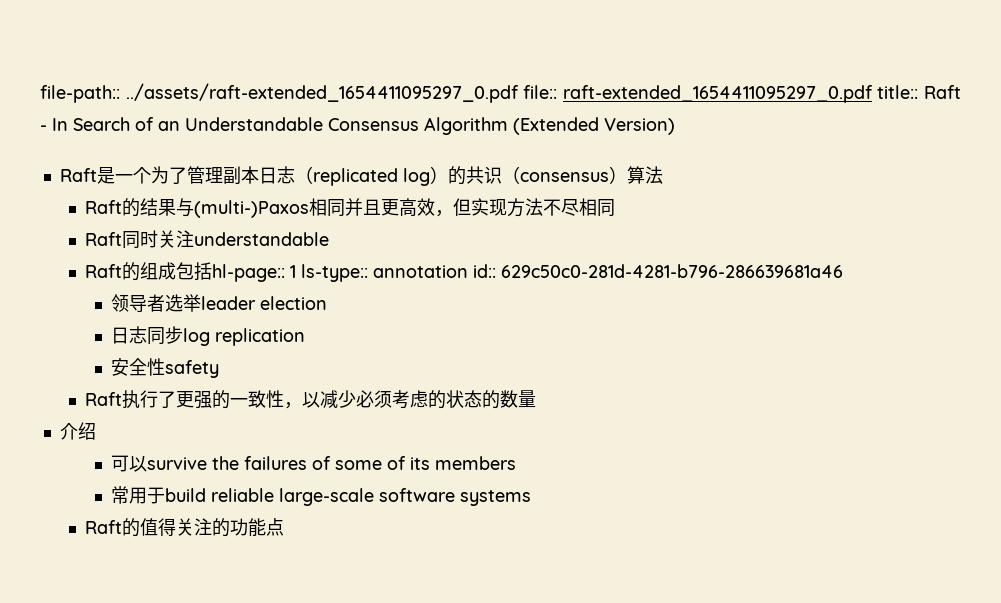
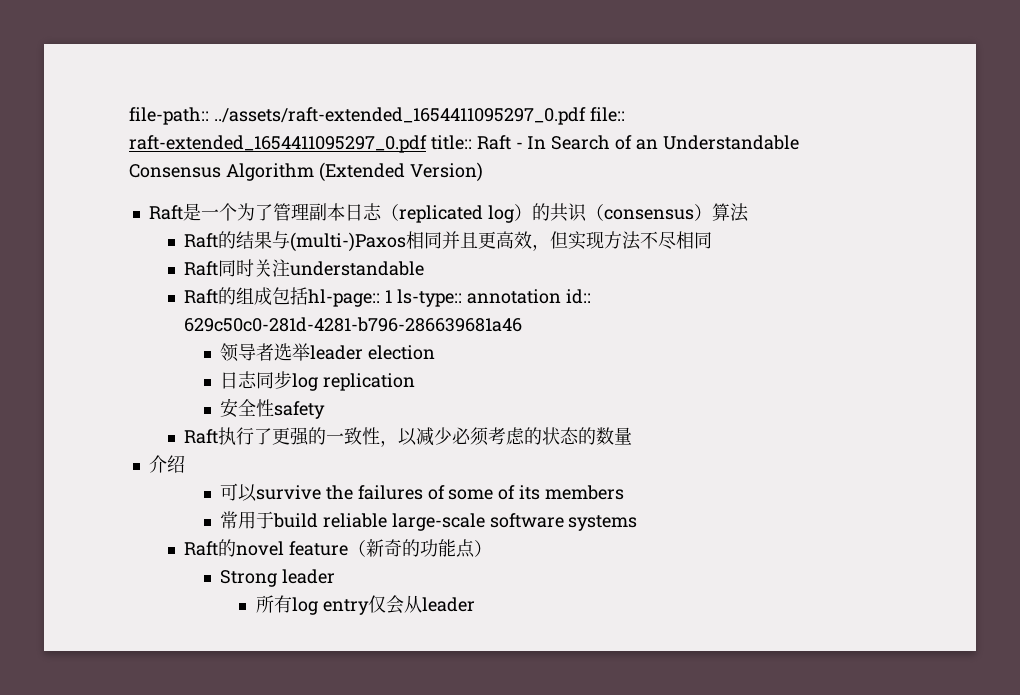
- Raft的值得关注的功能点
+ Raft的novel feature（新奇的功能点）
+ Strong leader
+ 所有log entry仅会从leader

